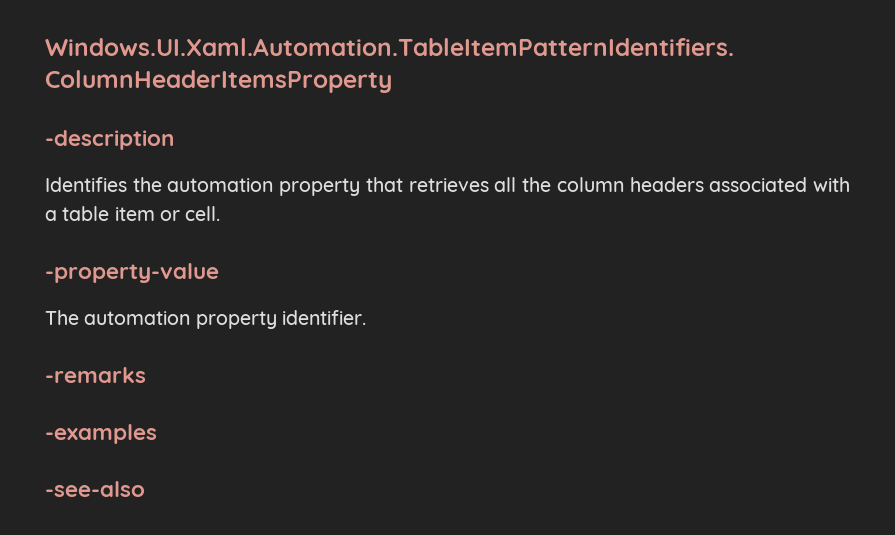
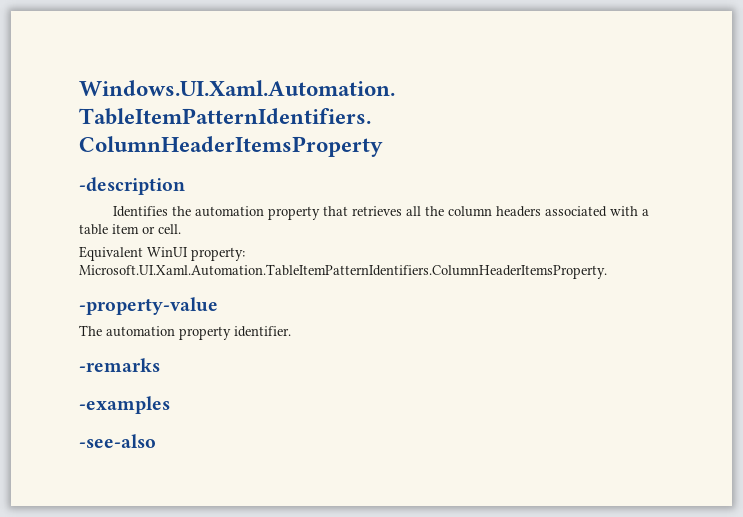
+ Equivalent WinUI property: Microsoft.UI.Xaml.Automation.TableItemPatternIdentifiers.ColumnHeaderItemsProperty.

